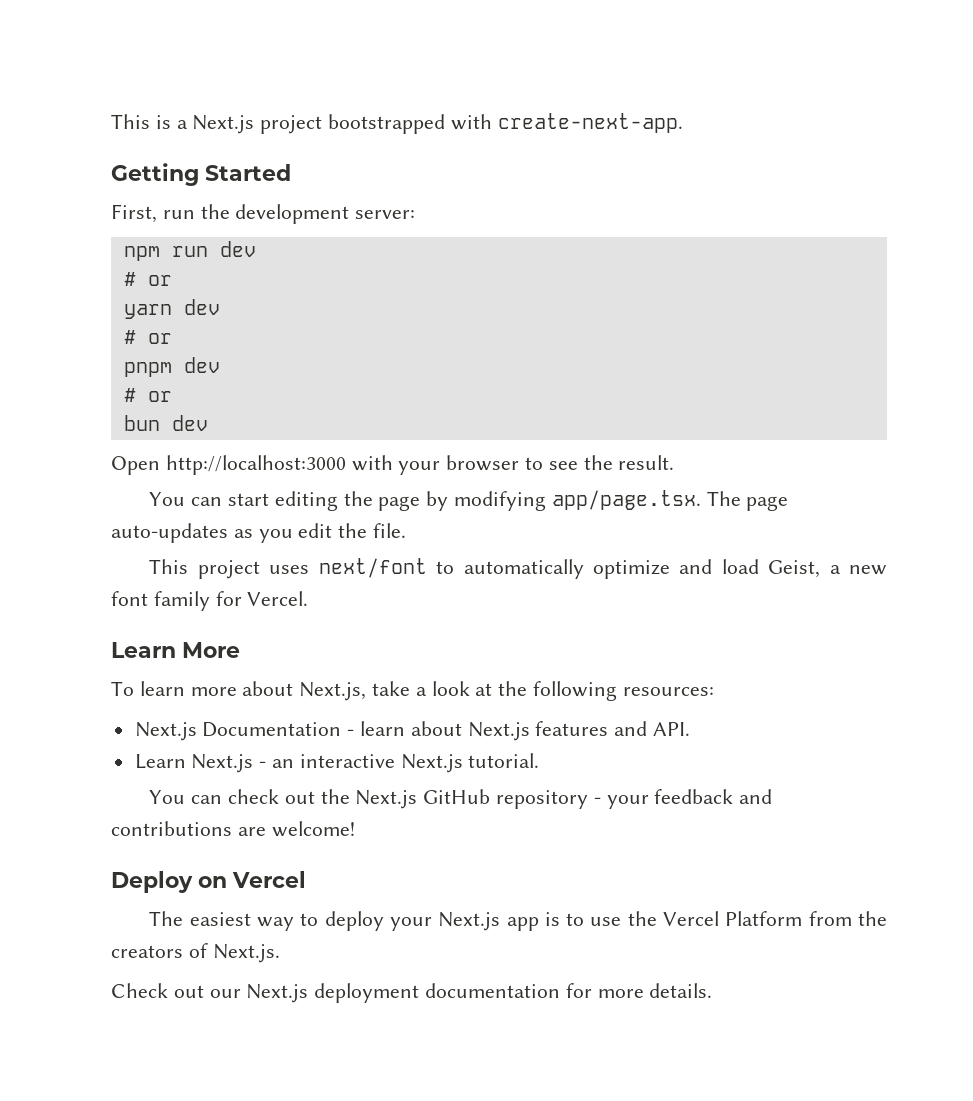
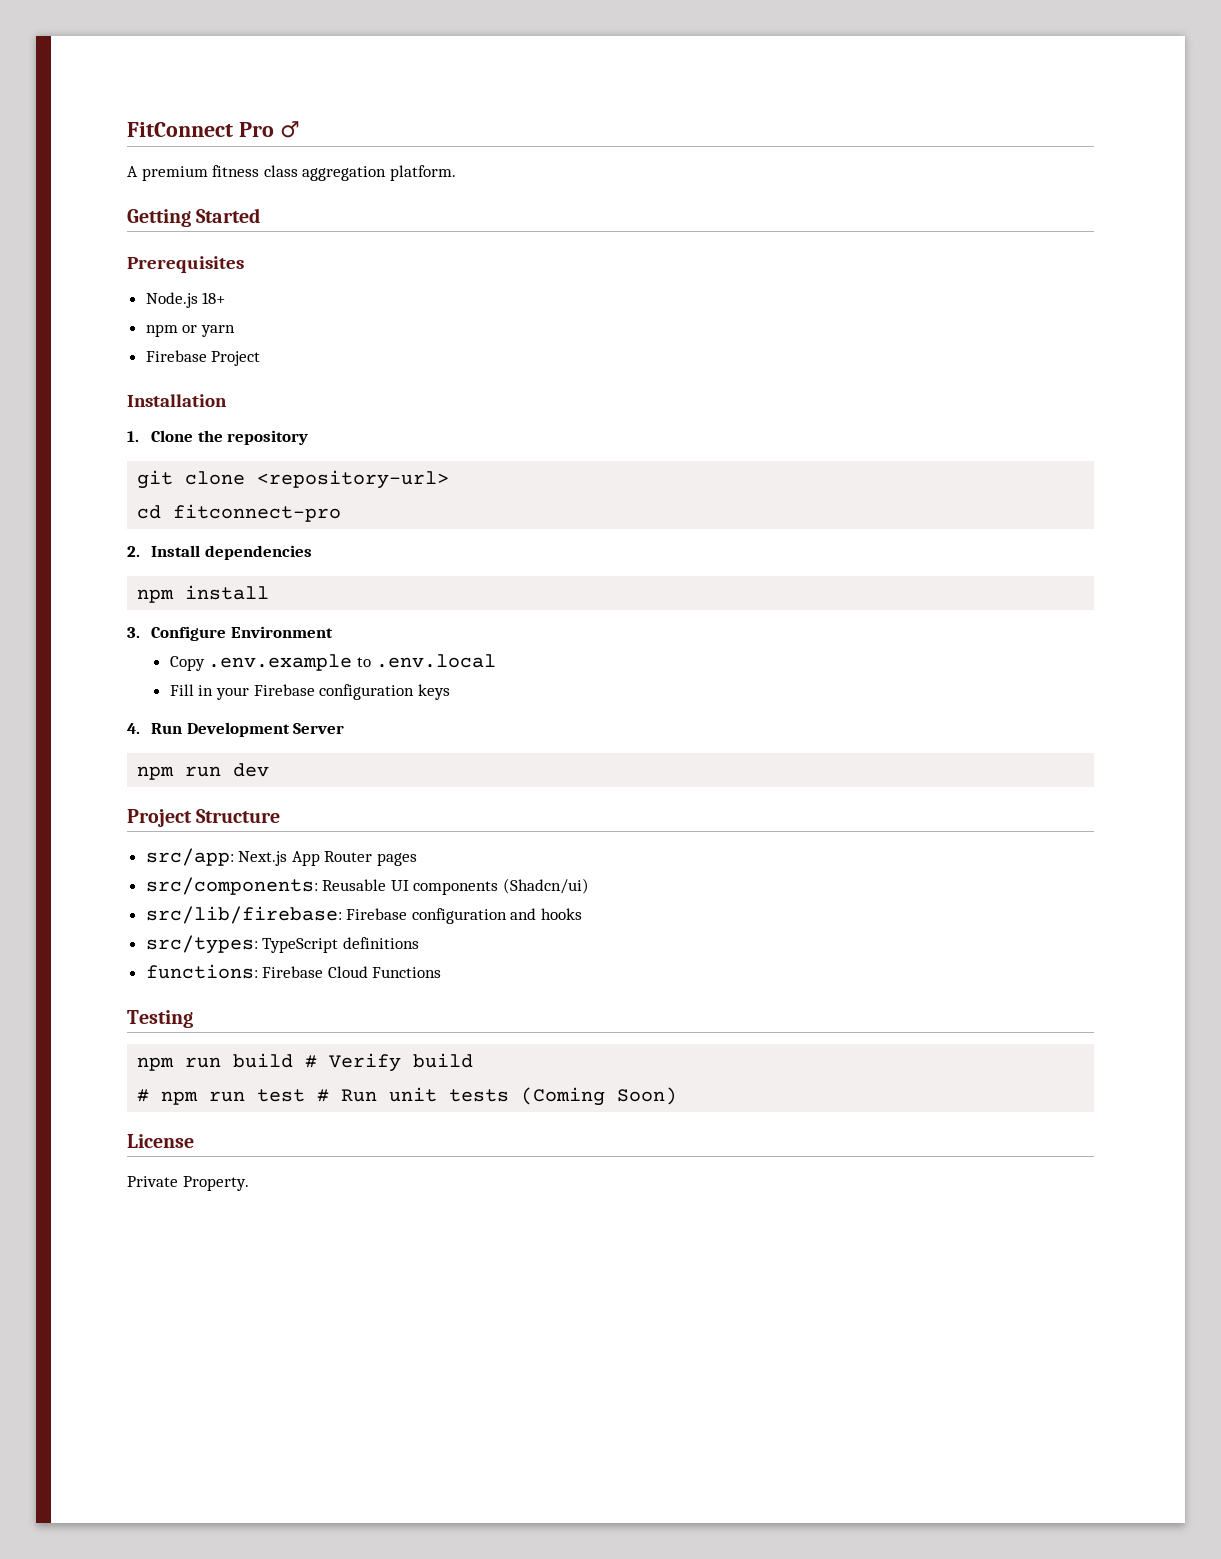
- This is a Next.js project bootstrapped with create-next-app.
+ FitConnect Pro ♂
+ A premium fitness class aggregation platform.
  Getting Started
- First, run the development server:
+ Prerequisites
+ Node.js 18+
+ npm or yarn
+ Firebase Project
+ Installation
+ 1. Clone the repository
+ git clone <repository-url>
+ cd fitconnect-pro
+ 2. Install dependencies
+ npm install
+ 3. Configure Environment
+ Copy .env.example to .env.local
+ Fill in your Firebase configuration keys
+ 4. Run Development Server
  npm run dev
- # or
- yarn dev
- # or
- pnpm dev
- # or
- bun dev
- Open http://localhost:3000 with your browser to see the result.
- You can start editing the page by modifying app/page.tsx. The page auto-updates as you edit the file.
- This project uses next/font to automatically optimize and load Geist, a new font family for Vercel.
- Learn More
- To learn more about Next.js, take a look at the following resources:
- Next.js Documentation - learn about Next.js features and API.
- Learn Next.js - an interactive Next.js tutorial.
- You can check out the Next.js GitHub repository - your feedback and contributions are welcome!
- Deploy on Vercel
- The easiest way to deploy your Next.js app is to use the Vercel Platform from the creators of Next.js.
- Check out our Next.js deployment documentation for more details.
+ Project Structure
+ src/app: Next.js App Router pages
+ src/components: Reusable UI components (Shadcn/ui)
+ src/lib/firebase: Firebase configuration and hooks
+ src/types: TypeScript definitions
+ functions: Firebase Cloud Functions
+ Testing
+ npm run build # Verify build
+ # npm run test # Run unit tests (Coming Soon)
+ License
+ Private Property.

